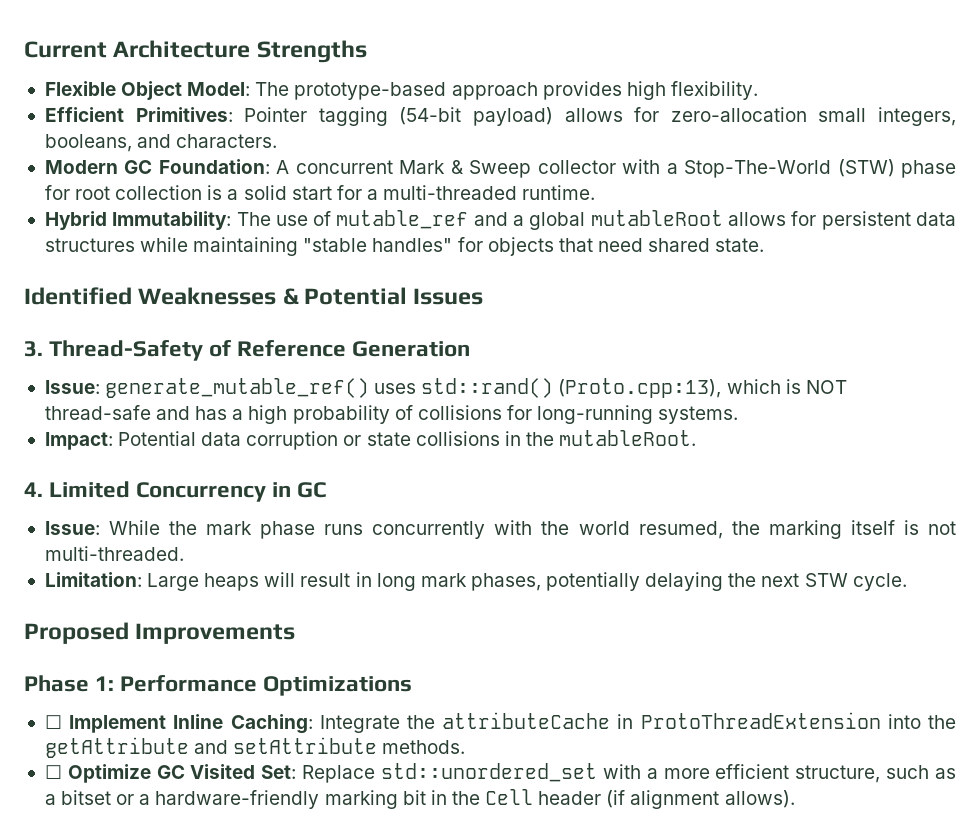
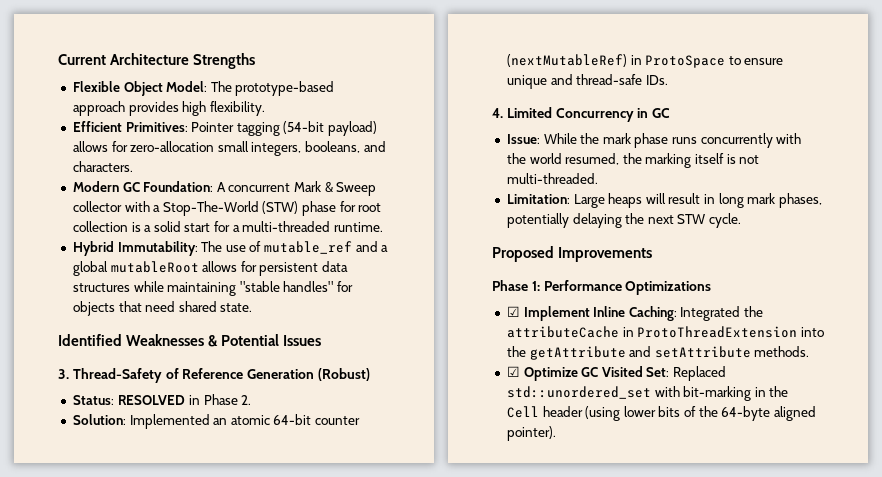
- 3. Thread-Safety of Reference Generation
- Issue: generate_mutable_ref() uses std::rand() (Proto.cpp:13), which is NOT thread-safe and has a high probability of collisions for long-running systems.
- Impact: Potential data corruption or state collisions in the mutableRoot.
+ 3. Thread-Safety of Reference Generation (Robust)
+ Status: RESOLVED in Phase 2.
+ Solution: Implemented an atomic 64-bit counter (nextMutableRef) in ProtoSpace to ensure unique and thread-safe IDs.
- ☐ Implement Inline Caching: Integrate the attributeCache in ProtoThreadExtension into the getAttribute and setAttribute methods.
+ ☑ Implement Inline Caching: Integrated the attributeCache in ProtoThreadExtension into the getAttribute and setAttribute methods.
- ☐ Optimize GC Visited Set: Replace std::unordered_set with a more efficient structure, such as a bitset or a hardware-friendly marking bit in the Cell header (if alignment allows).
+ ☑ Optimize GC Visited Set: Replaced std::unordered_set with bit-marking in the Cell header (using lower bits of the 64-byte aligned pointer).

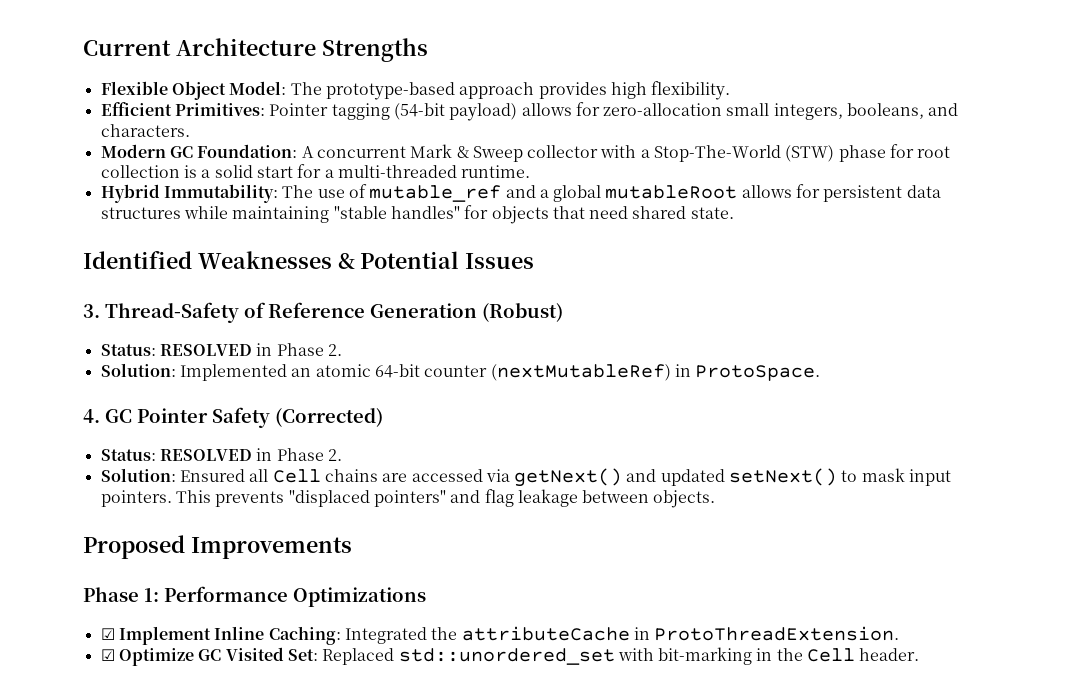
- Solution: Implemented an atomic 64-bit counter (nextMutableRef) in ProtoSpace to ensure unique and thread-safe IDs.
- 4. Limited Concurrency in GC
- Issue: While the mark phase runs concurrently with the world resumed, the marking itself is not multi-threaded.
- Limitation: Large heaps will result in long mark phases, potentially delaying the next STW cycle.
+ Solution: Implemented an atomic 64-bit counter (nextMutableRef) in ProtoSpace.
+ 4. GC Pointer Safety (Corrected)
+ Status: RESOLVED in Phase 2.
+ Solution: Ensured all Cell chains are accessed via getNext() and updated setNext() to mask input pointers. This prevents "displaced pointers" and flag leakage between objects.
- ☑ Implement Inline Caching: Integrated the attributeCache in ProtoThreadExtension into the getAttribute and setAttribute methods.
+ ☑ Implement Inline Caching: Integrated the attributeCache in ProtoThreadExtension.
- ☑ Optimize GC Visited Set: Replaced std::unordered_set with bit-marking in the Cell header (using lower bits of the 64-byte aligned pointer).
+ ☑ Optimize GC Visited Set: Replaced std::unordered_set with bit-marking in the Cell header.

